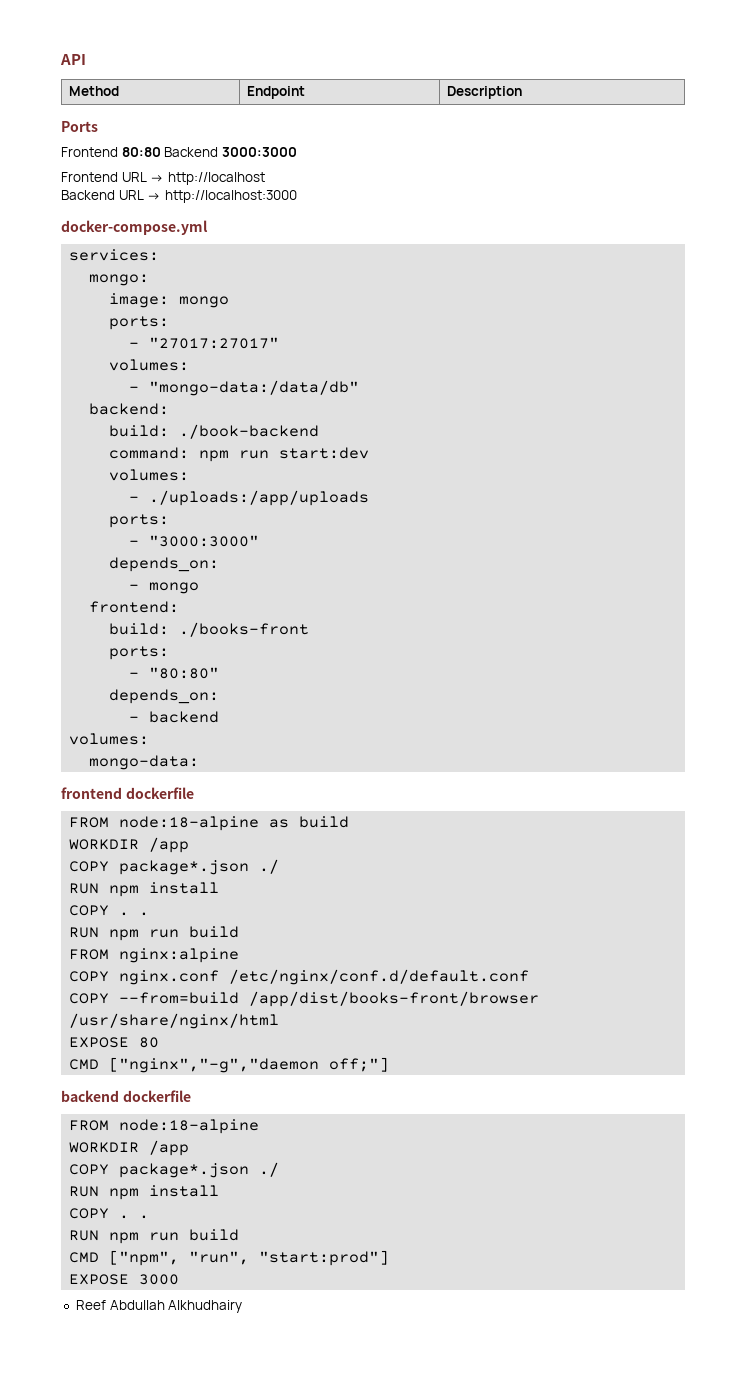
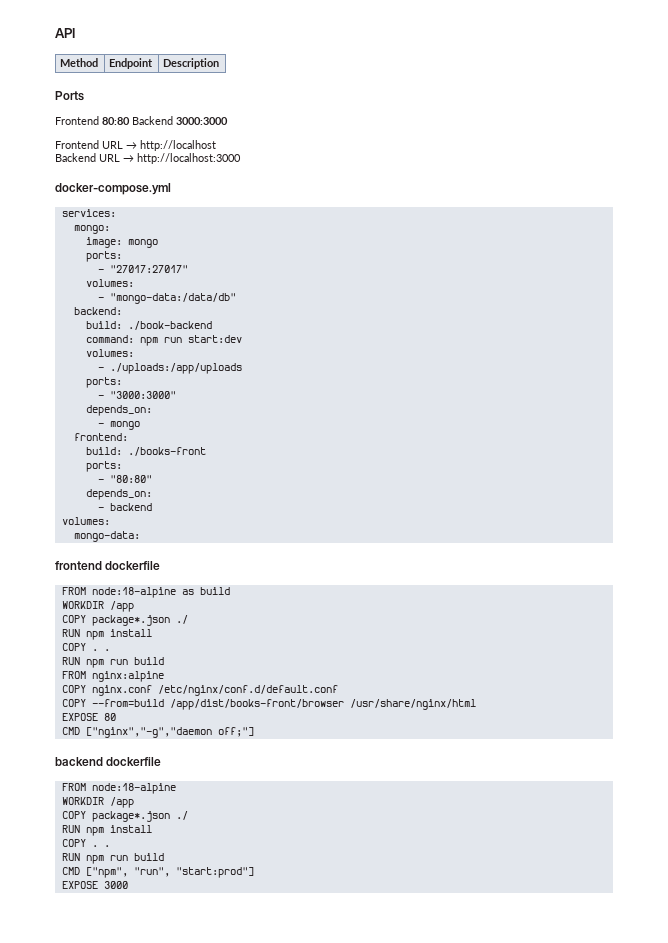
- Reef Abdullah Alkhudhairy

